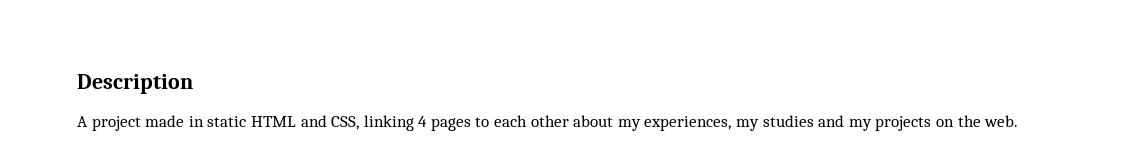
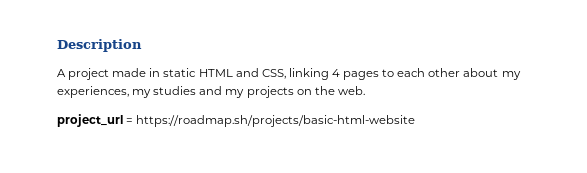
+ project_url = https://roadmap.sh/projects/basic-html-website

